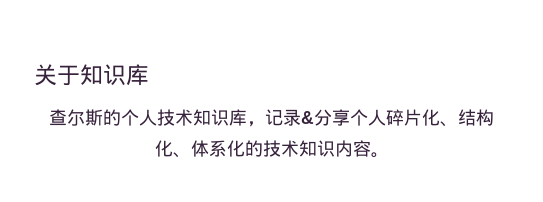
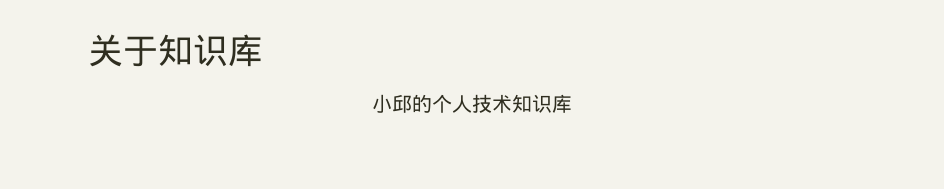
- 查尔斯的个人技术知识库，记录&分享个人碎片化、结构化、体系化的技术知识内容。
+ 小邱的个人技术知识库

